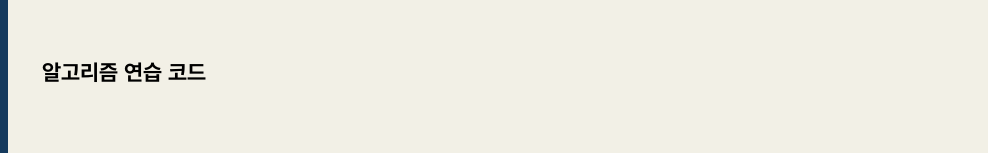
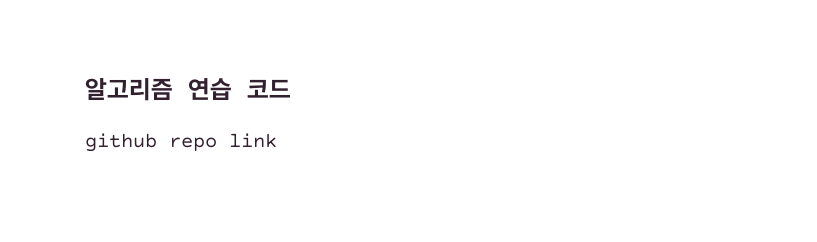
+ github repo link

